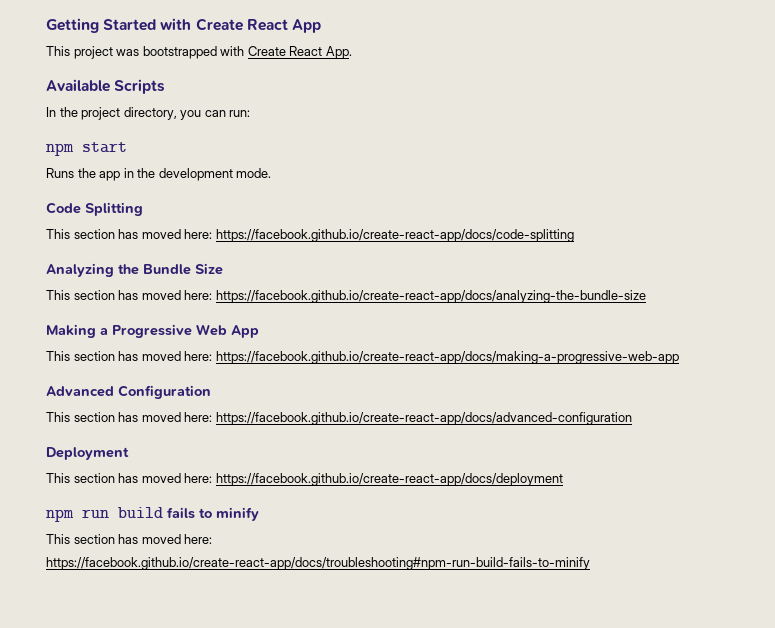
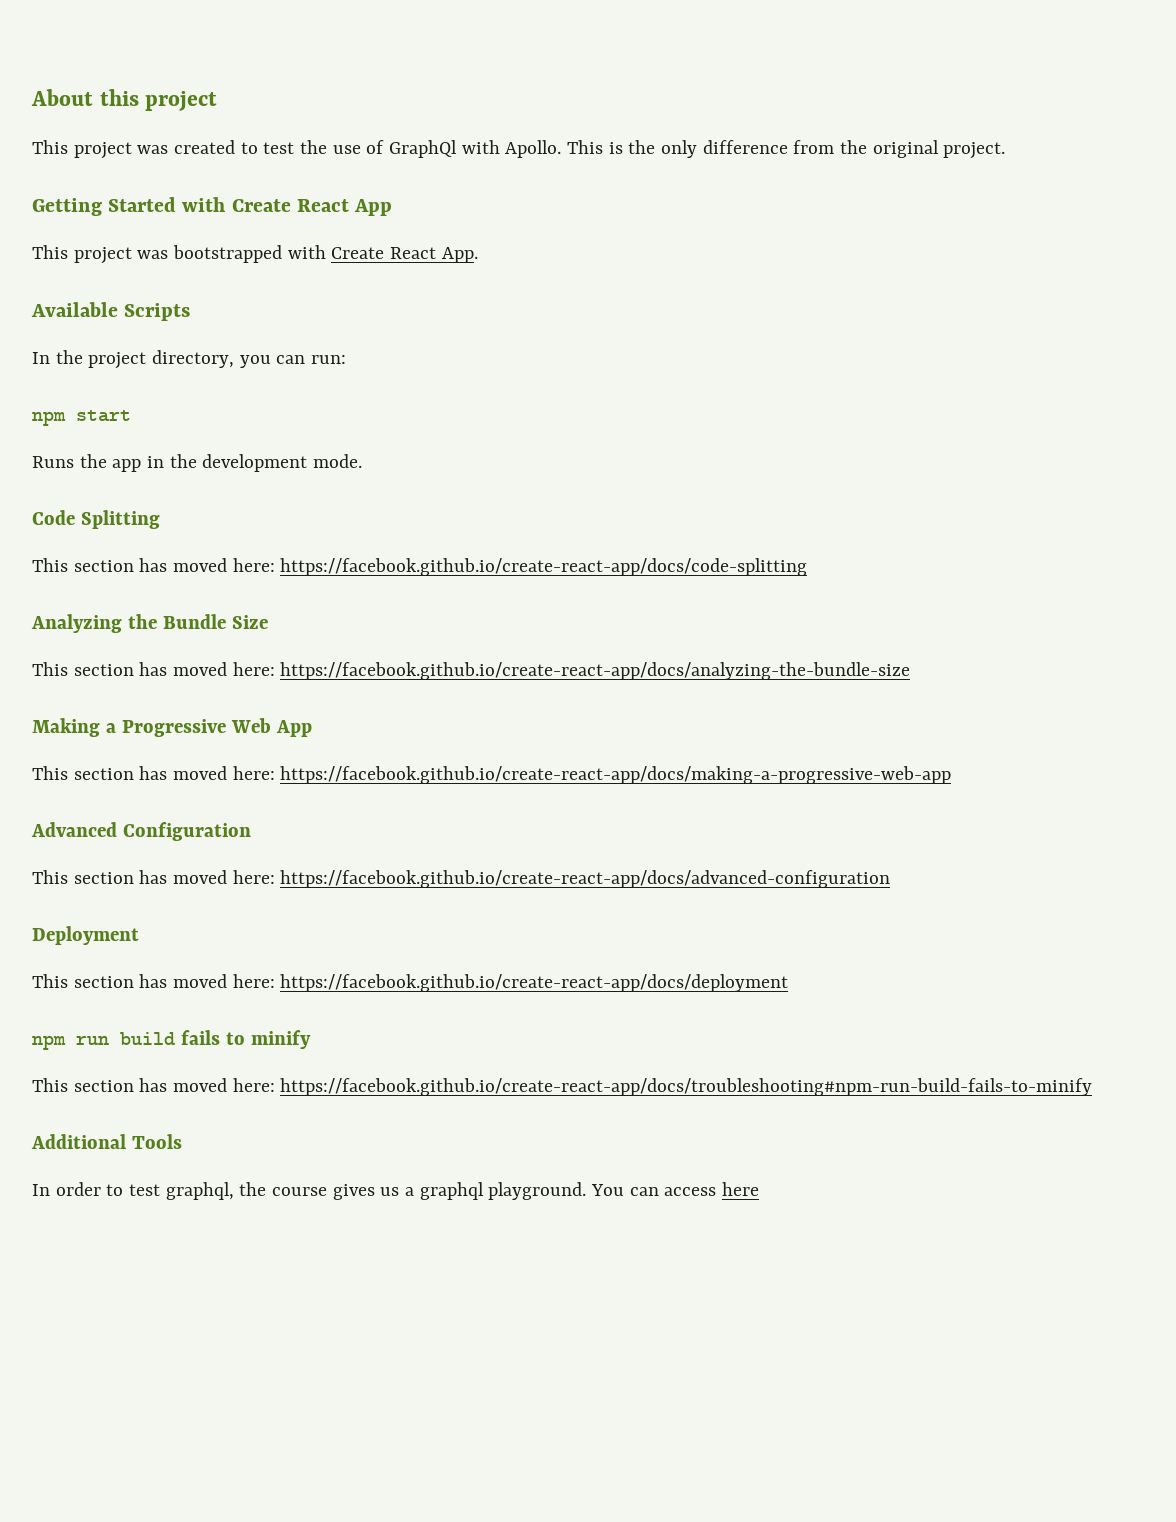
+ About this project
+ This project was created to test the use of GraphQl with Apollo. This is the only difference from the original project.
+ Additional Tools
+ In order to test graphql, the course gives us a graphql playground. You can access here

